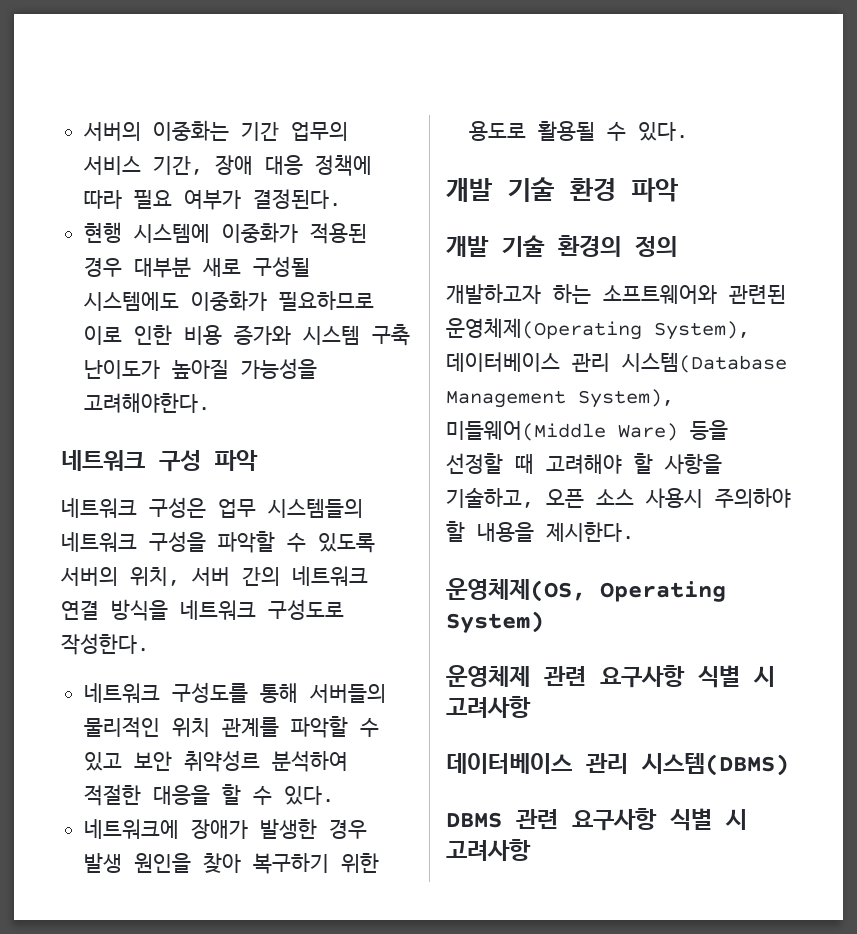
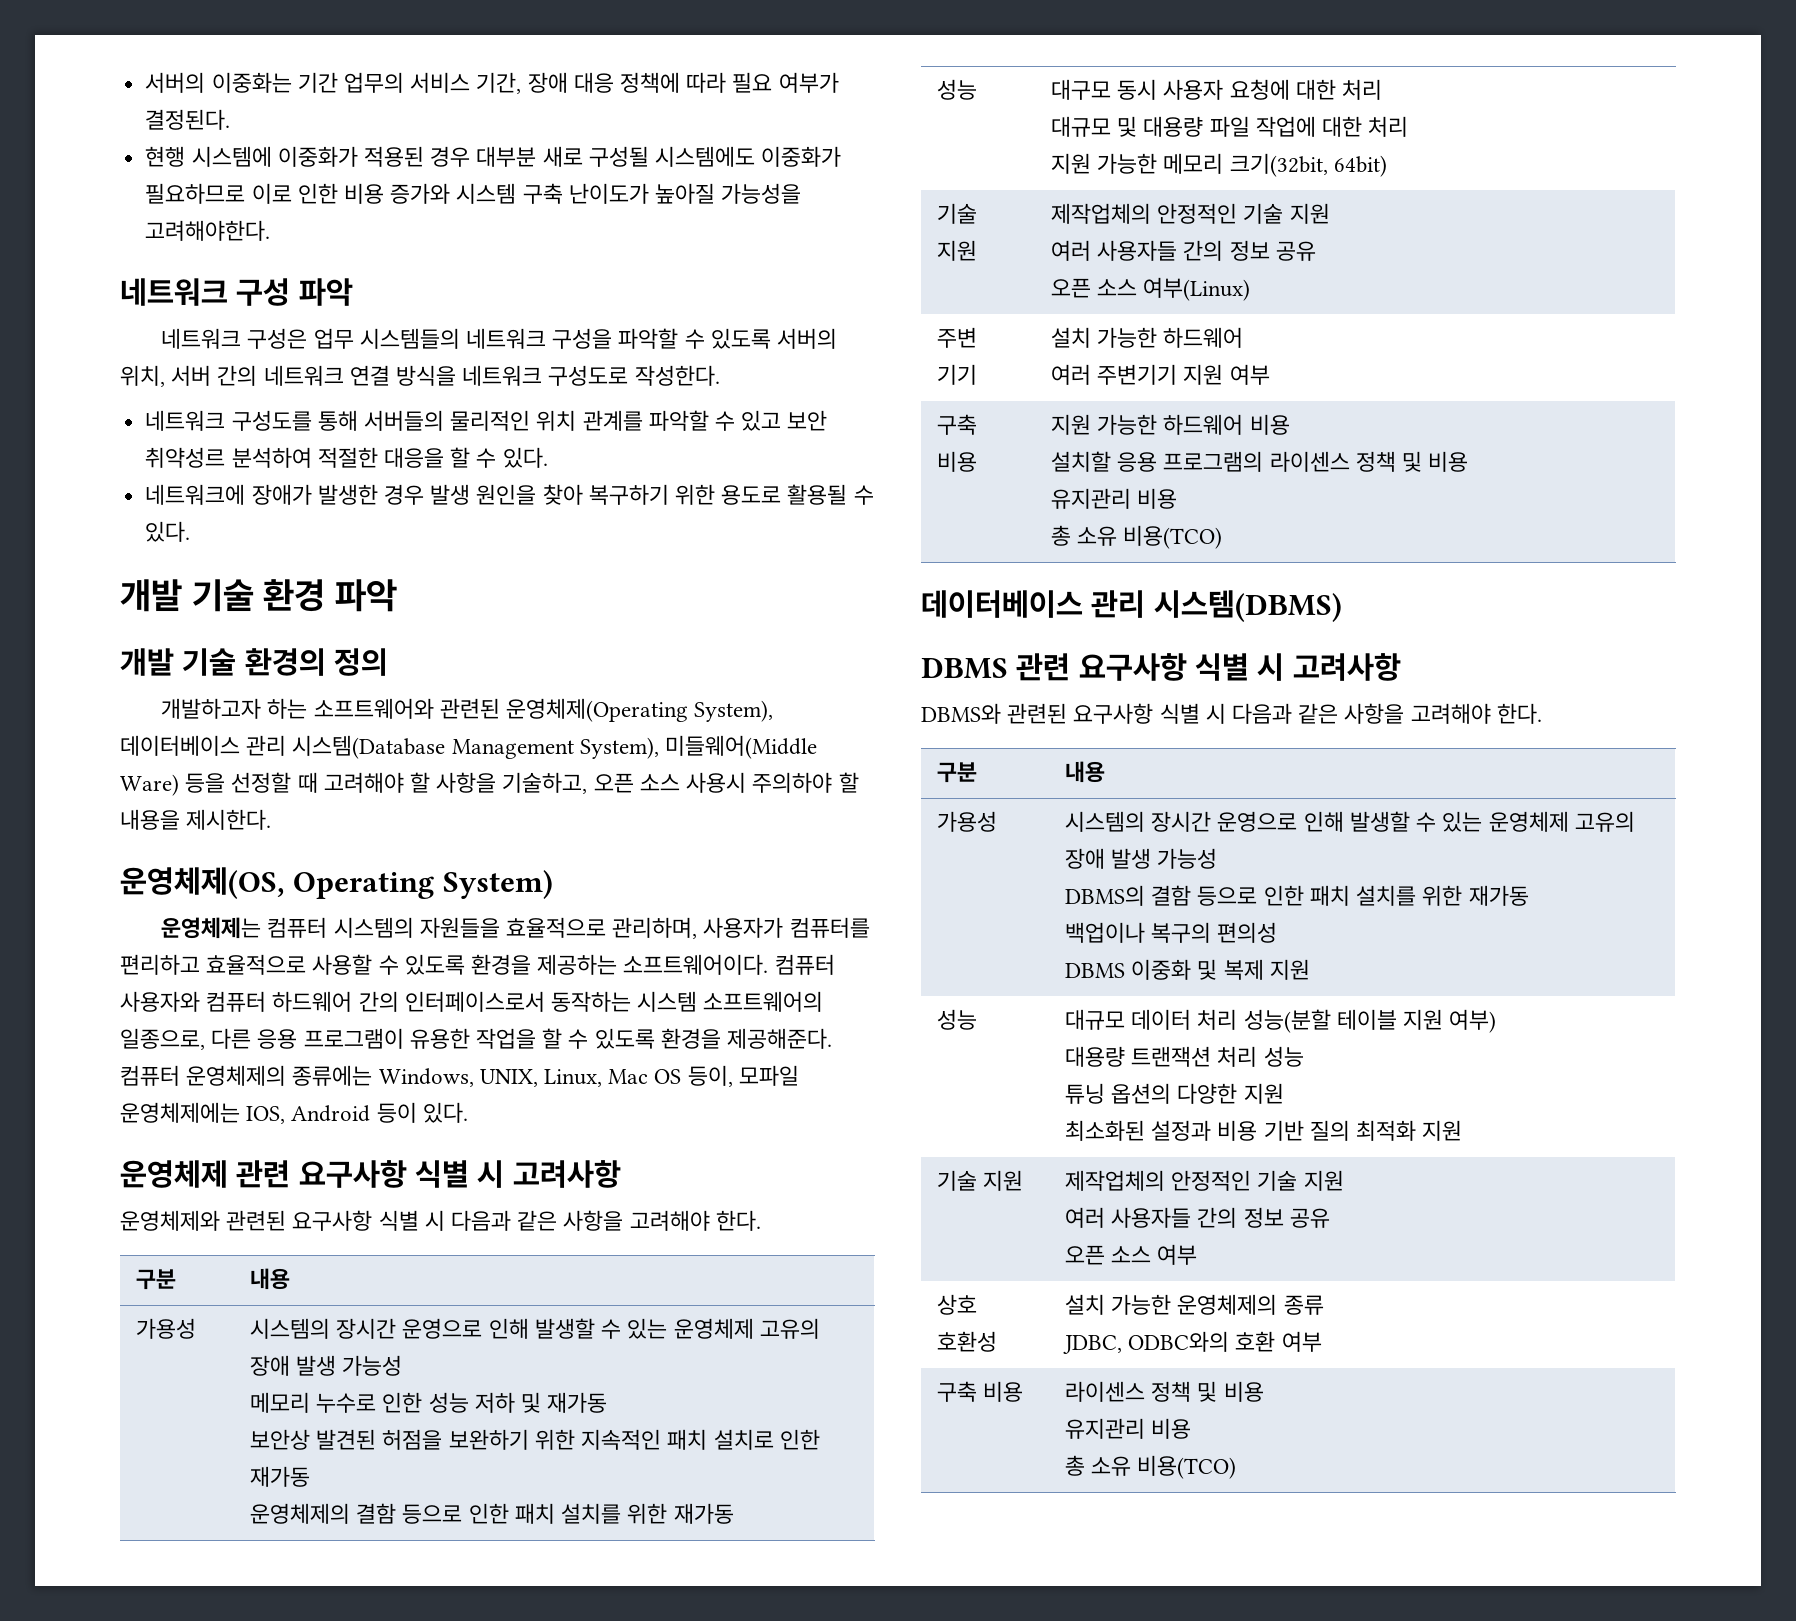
+ 운영체제는 컴퓨터 시스템의 자원들을 효율적으로 관리하며, 사용자가 컴퓨터를 편리하고 효율적으로 사용할 수 있도록 환경을 제공하는 소프트웨어이다. 컴퓨터 사용자와 컴퓨터 하드웨어 간의 인터페이스로서 동작하는 시스템 소프트웨어의 일종으로, 다른 응용 프로그램이 유용한 작업을 할 수 있도록 환경을 제공해준다. 컴퓨터 운영체제의 종류에는 Windows, UNIX, Linux, Mac OS 등이, 모파일 운영체제에는 IOS, Android 등이 있다.
+ 운영체제와 관련된 요구사항 식별 시 다음과 같은 사항을 고려해야 한다.
+ 구분 | 내용
+ 가용성 | 시스템의 장시간 운영으로 인해 발생할 수 있는 운영체제 고유의 장애 발생 가능성
+ 메모리 누수로 인한 성능 저하 및 재가동
+ 보안상 발견된 허점을 보완하기 위한 지속적인 패치 설치로 인한 재가동
+ 운영체제의 결함 등으로 인한 패치 설치를 위한 재가동
+ 성능 | 대구모 동시 사용자 요청에 대한 처리
+ 대규모 및 대용량 파일 작업에 대한 처리
+ 지원 가능한 메모리 크기(32bit, 64bit)
+ 기술 지원 | 제작업체의 안정적인 기술 지원
+ 여러 사용자들 간의 정보 공유
+ 오픈 소스 여부(Linux)
+ 주변 기기 | 설치 가능한 하드웨어
+ 여러 주변기기 지원 여부
+ 구축 비용 | 지원 가능한 하드웨어 비용
+ 설치할 응용 프로그램의 라이센스 정책 및 비용
+ 유지관리 비용
+ 총 소유 비용(TCO)
+ DBMS와 관련된 요구사항 식별 시 다음과 같은 사항을 고려해야 한다.
+ 구분 | 내용
+ 가용성 | 시스템의 장시간 운영으로 인해 발생할 수 있는 운영체제 고유의 장애 발생 가능성
+ DBMS의 결함 등으로 인한 패치 설치를 위한 재가동
+ 백업이나 복구의 편의성
+ DBMS 이중화 및 복제 지원
+ 성능 | 대규모 데이터 처리 성능(분할 테이블 지원 여부)
+ 대용량 트랜잭션 처리 성능
+ 튜닝 옵션의 다양한 지원
+ 최소화된 설정과 비용 기반 질의 최적화 지원
+ 기술 지원 | 제작업체의 안정적인 기술 지원
+ 여러 사용자들 간의 정보 공유
+ 오픈 소스 여부
+ 상호 호환성 | 설치 가능한 운영체제의 종류
+ JDBC, ODBC와의 호환 여부
+ 구축 비용 | 라이센스 정책 및 비용
+ 유지관리 비용
+ 총 소유 비용(TCO)

